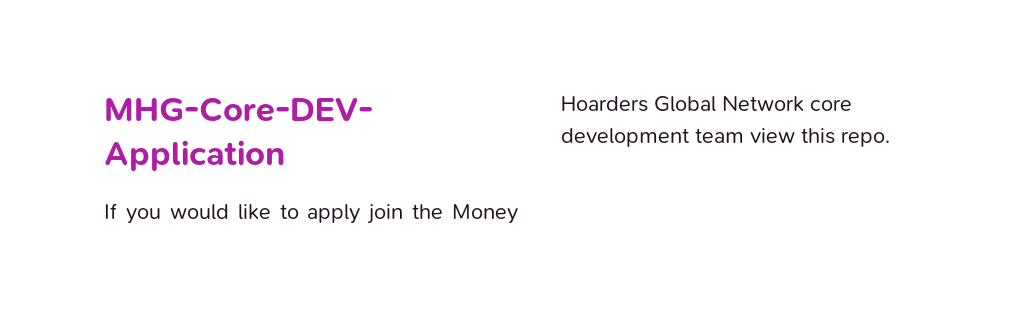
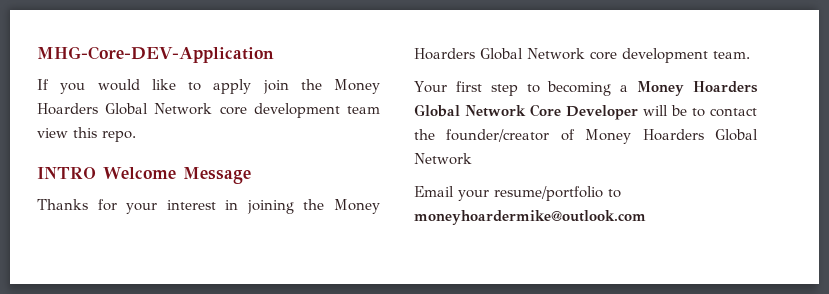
+ INTRO Welcome Message
+ Thanks for your interest in joining the Money Hoarders Global Network core development team.
+ Your first step to becoming a Money Hoarders Global Network Core Developer will be to contact the founder/creator of Money Hoarders Global Network
+ Email your resume/portfolio to moneyhoardermike@outlook.com

